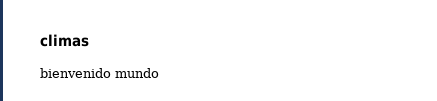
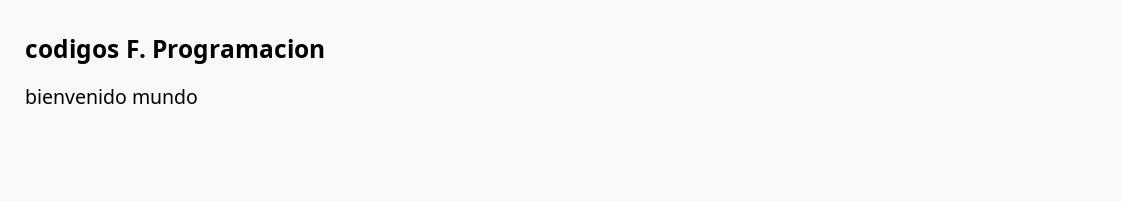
- climas
+ codigos F. Programacion

